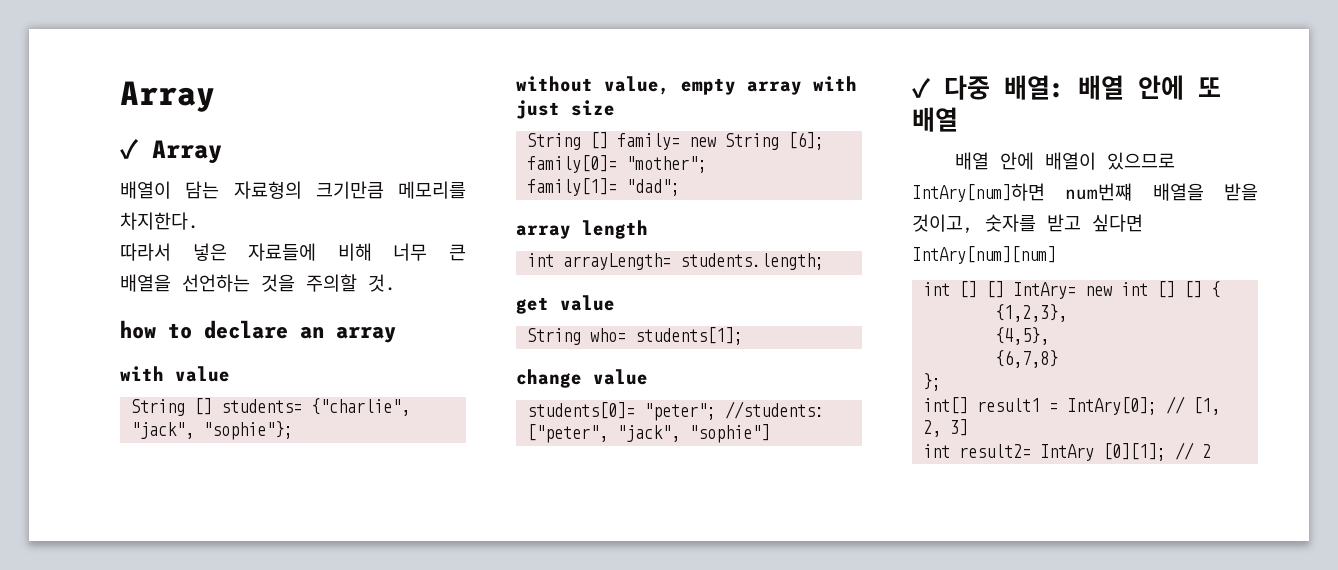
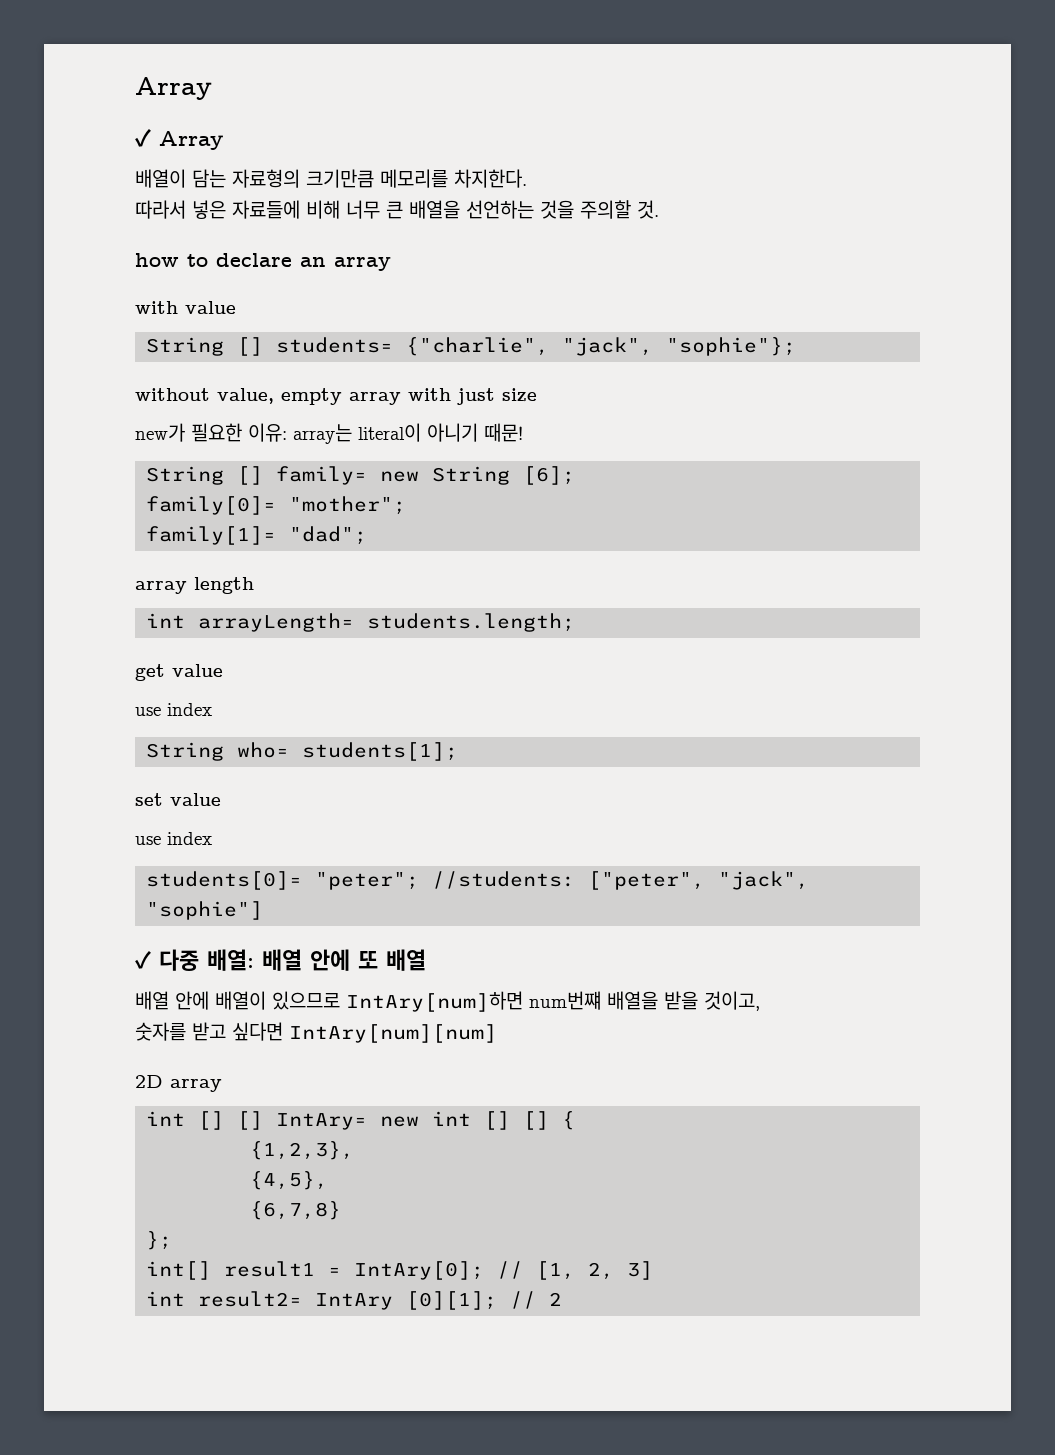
+ new가 필요한 이유: array는 literal이 아니기 때문!
  get value
+ use index
- change value
+ set value
+ use index
- 배열 안에 배열이 있으므로 IntAry[num]하면 num번쨰 배열을 받을 것이고, 숫자를 받고 싶다면 IntAry[num][num]
+ 배열 안에 배열이 있으므로 IntAry[num]하면 num번쨰 배열을 받을 것이고,
+ 숫자를 받고 싶다면 IntAry[num][num]
+ 2D array

